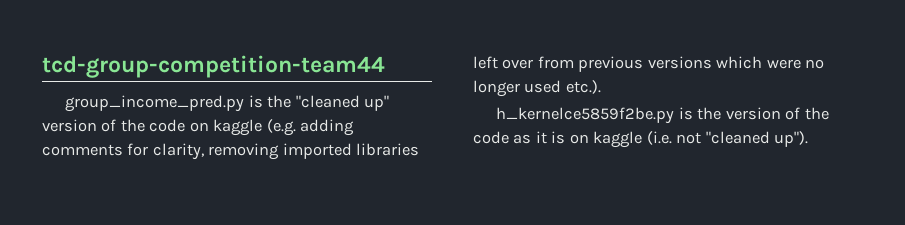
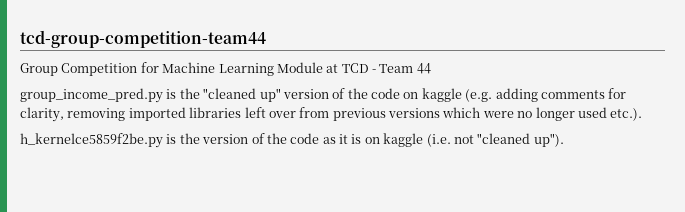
+ Group Competition for Machine Learning Module at TCD - Team 44

